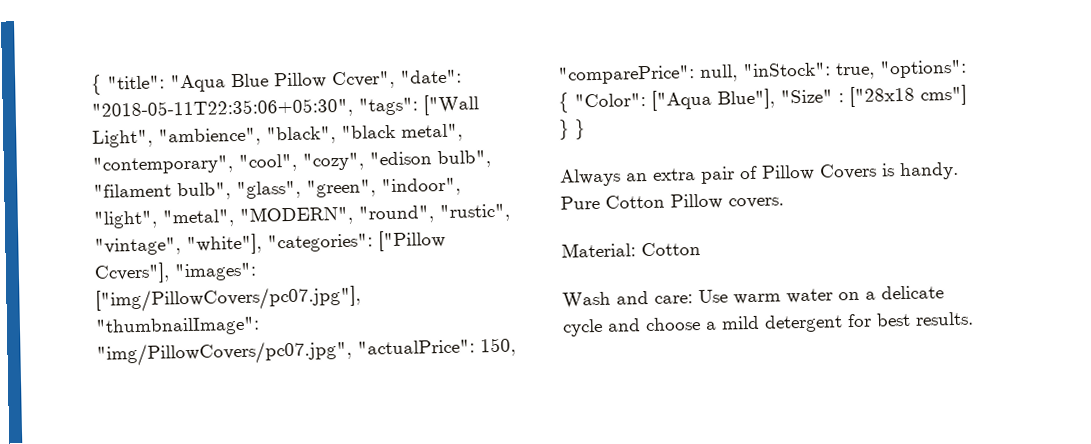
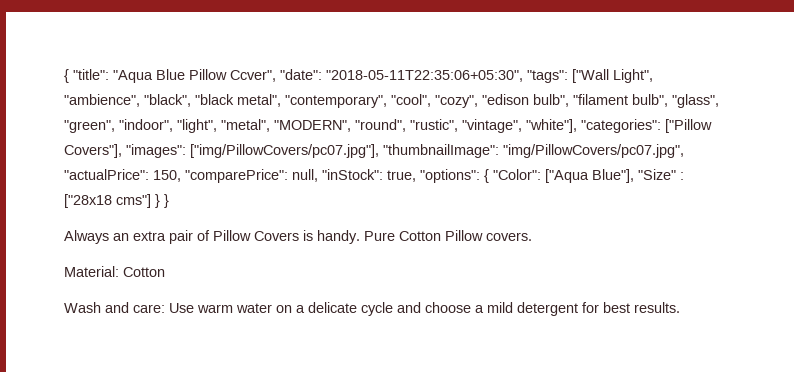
- { "title": "Aqua Blue Pillow Ccver", "date": "2018-05-11T22:35:06+05:30", "tags": ["Wall Light", "ambience", "black", "black metal", "contemporary", "cool", "cozy", "edison bulb", "filament bulb", "glass", "green", "indoor", "light", "metal", "MODERN", "round", "rustic", "vintage", "white"], "categories": ["Pillow Ccvers"], "images": ["img/PillowCovers/pc07.jpg"], "thumbnailImage": "img/PillowCovers/pc07.jpg", "actualPrice": 150, "comparePrice": null, "inStock": true, "options": { "Color": ["Aqua Blue"], "Size" : ["28x18 cms"] } }
+ { "title": "Aqua Blue Pillow Ccver", "date": "2018-05-11T22:35:06+05:30", "tags": ["Wall Light", "ambience", "black", "black metal", "contemporary", "cool", "cozy", "edison bulb", "filament bulb", "glass", "green", "indoor", "light", "metal", "MODERN", "round", "rustic", "vintage", "white"], "categories": ["Pillow Covers"], "images": ["img/PillowCovers/pc07.jpg"], "thumbnailImage": "img/PillowCovers/pc07.jpg", "actualPrice": 150, "comparePrice": null, "inStock": true, "options": { "Color": ["Aqua Blue"], "Size" : ["28x18 cms"] } }

